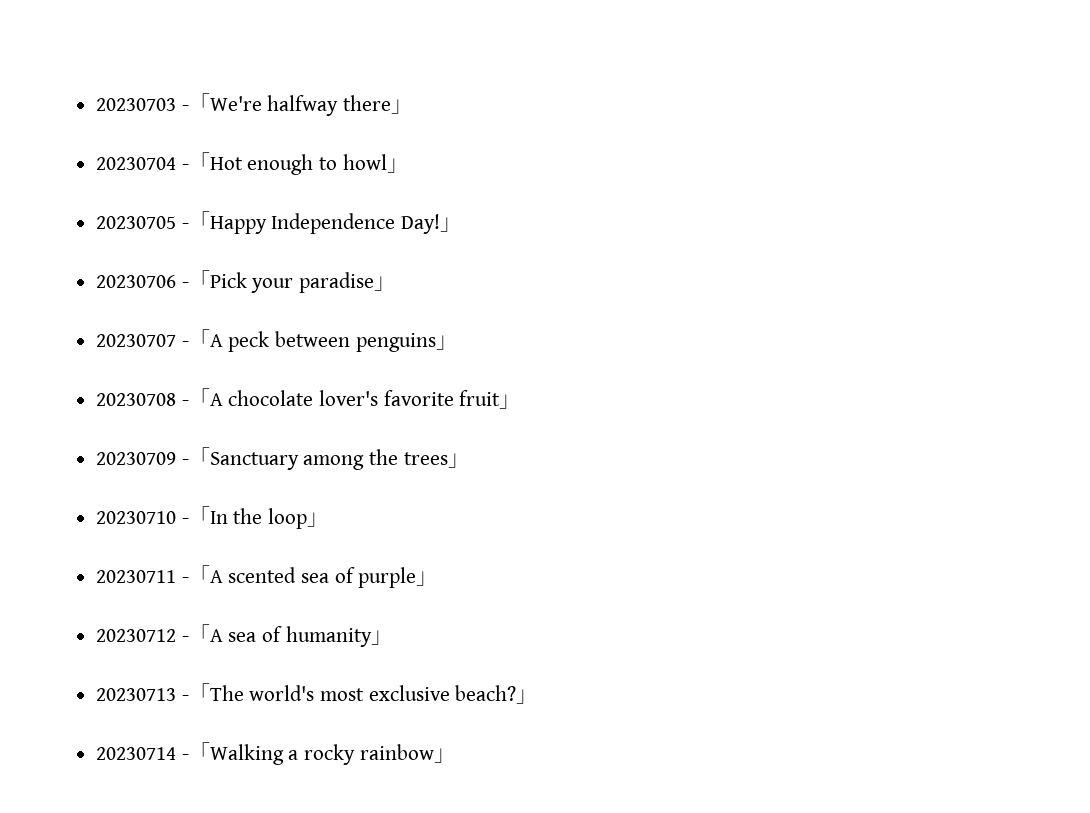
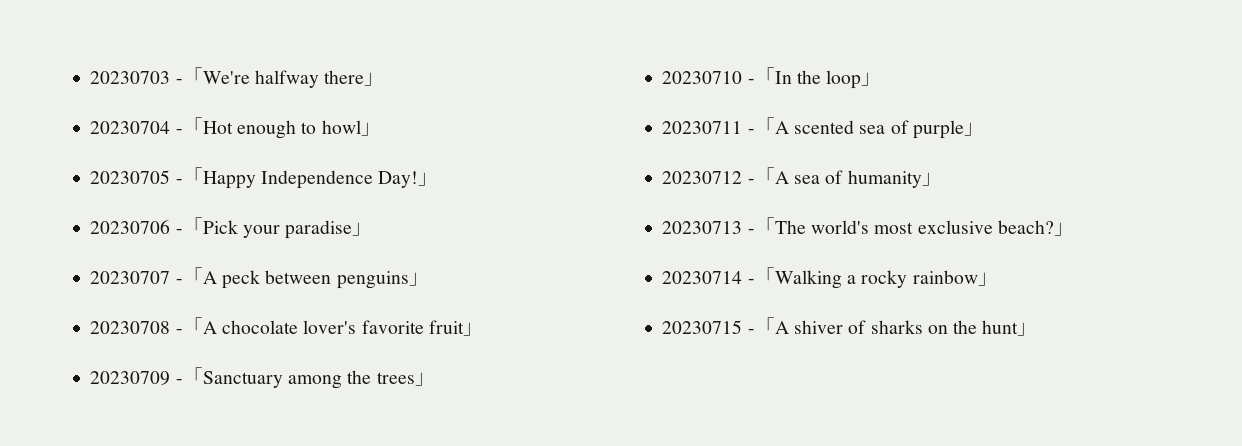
+ 20230715 -「A shiver of sharks on the hunt」

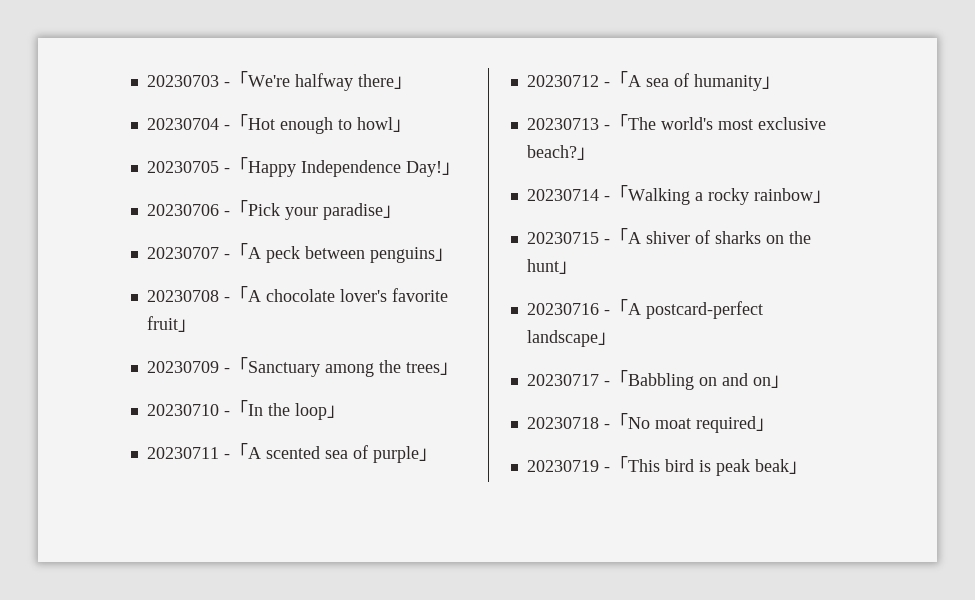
+ 20230716 -「A postcard-perfect landscape」
+ 20230717 -「Babbling on and on」
+ 20230718 -「No moat required」
+ 20230719 -「This bird is peak beak」

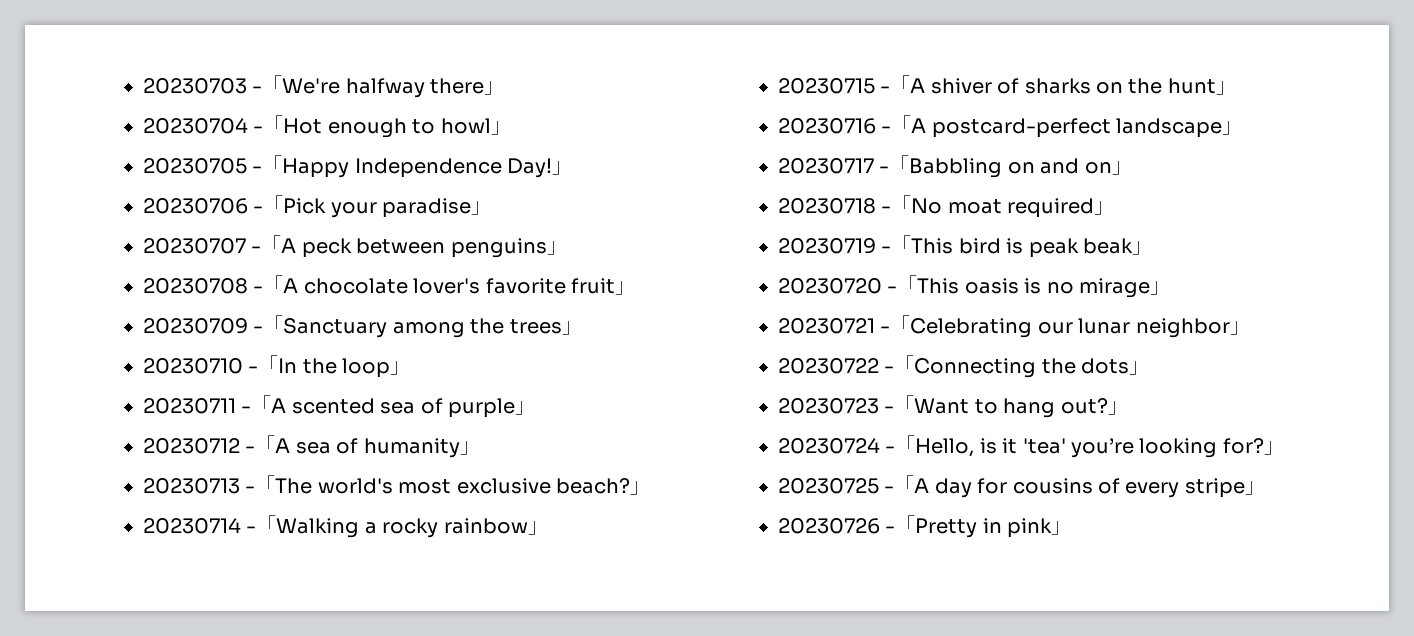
+ 20230720 -「This oasis is no mirage」
+ 20230721 -「Celebrating our lunar neighbor」
+ 20230722 -「Connecting the dots」
+ 20230723 -「Want to hang out?」
+ 20230724 -「Hello, is it 'tea' you’re looking for?」
+ 20230725 -「A day for cousins of every stripe」
+ 20230726 -「Pretty in pink」

